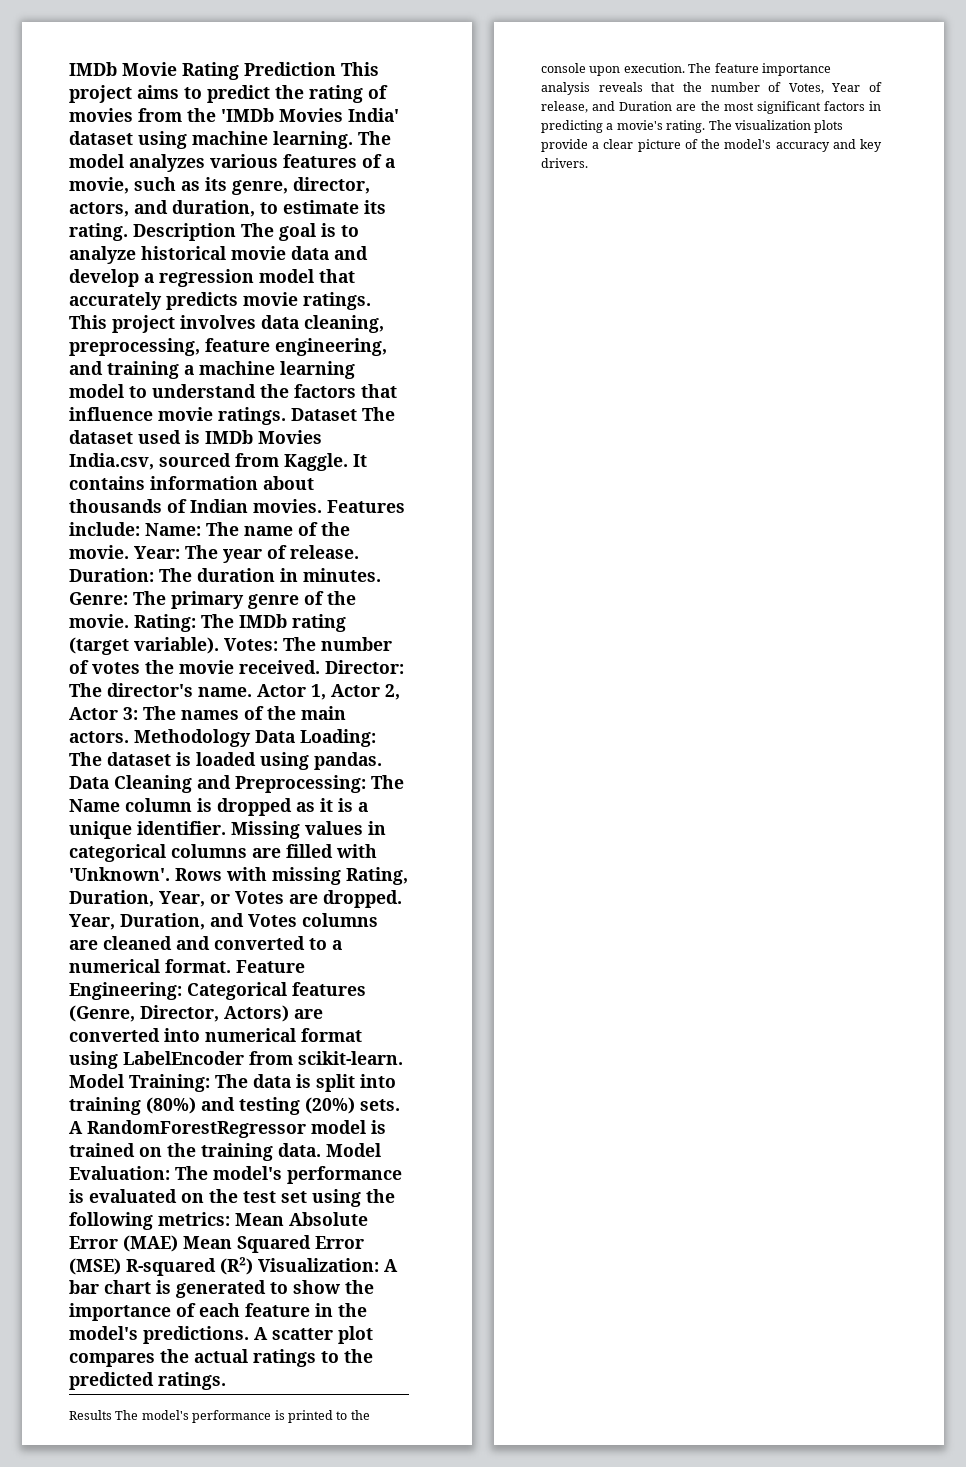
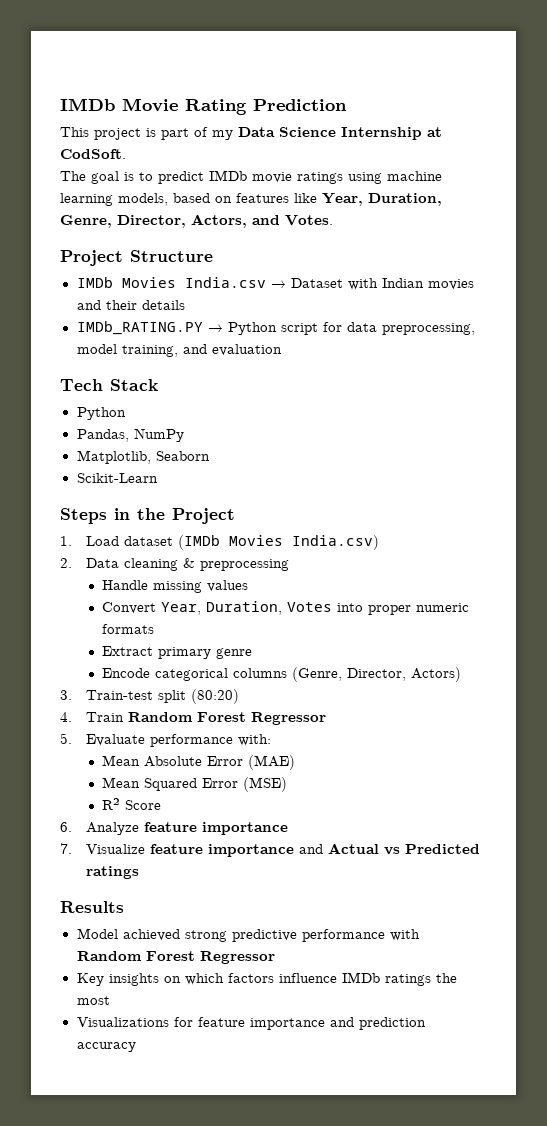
- IMDb Movie Rating Prediction This project aims to predict the rating of movies from the 'IMDb Movies India' dataset using machine learning. The model analyzes various features of a movie, such as its genre, director, actors, and duration, to estimate its rating. Description The goal is to analyze historical movie data and develop a regression model that accurately predicts movie ratings. This project involves data cleaning, preprocessing, feature engineering, and training a machine learning model to understand the factors that influence movie ratings. Dataset The dataset used is IMDb Movies India.csv, sourced from Kaggle. It contains information about thousands of Indian movies. Features include: Name: The name of the movie. Year: The year of release. Duration: The duration in minutes. Genre: The primary genre of the movie. Rating: The IMDb rating (target variable). Votes: The number of votes the movie received. Director: The director's name. Actor 1, Actor 2, Actor 3: The names of the main actors. Methodology Data Loading: The dataset is loaded using pandas. Data Cleaning and Preprocessing: The Name column is dropped as it is a unique identifier. Missing values in categorical columns are filled with 'Unknown'. Rows with missing Rating, Duration, Year, or Votes are dropped. Year, Duration, and Votes columns are cleaned and converted to a numerical format. Feature Engineering: Categorical features (Genre, Director, Actors) are converted into numerical format using LabelEncoder from scikit-learn. Model Training: The data is split into training (80%) and testing (20%) sets. A RandomForestRegressor model is trained on the training data. Model Evaluation: The model's performance is evaluated on the test set using the following metrics: Mean Absolute Error (MAE) Mean Squared Error (MSE) R-squared (R²) Visualization: A bar chart is generated to show the importance of each feature in the model's predictions. A scatter plot compares the actual ratings to the predicted ratings.
- Results The model's performance is printed to the console upon execution. The feature importance analysis reveals that the number of Votes, Year of release, and Duration are the most significant factors in predicting a movie's rating. The visualization plots provide a clear picture of the model's accuracy and key drivers.
+ IMDb Movie Rating Prediction
+ This project is part of my Data Science Internship at CodSoft.
+ The goal is to predict IMDb movie ratings using machine learning models, based on features like Year, Duration, Genre, Director, Actors, and Votes.
+ Project Structure
+ IMDb Movies India.csv → Dataset with Indian movies and their details
+ IMDb_RATING.PY → Python script for data preprocessing, model training, and evaluation
+ Tech Stack
+ Python
+ Pandas, NumPy
+ Matplotlib, Seaborn
+ Scikit-Learn
+ Steps in the Project
+ 1. Load dataset (IMDb Movies India.csv)
+ 2. Data cleaning & preprocessing
+ Handle missing values
+ Convert Year, Duration, Votes into proper numeric formats
+ Extract primary genre
+ Encode categorical columns (Genre, Director, Actors)
+ 3. Train-test split (80:20)
+ 4. Train Random Forest Regressor
+ 5. Evaluate performance with:
+ Mean Absolute Error (MAE)
+ Mean Squared Error (MSE)
+ R² Score
+ 6. Analyze feature importance
+ 7. Visualize feature importance and Actual vs Predicted ratings
+ Results
+ Model achieved strong predictive performance with Random Forest Regressor
+ Key insights on which factors influence IMDb ratings the most
+ Visualizations for feature importance and prediction accuracy

